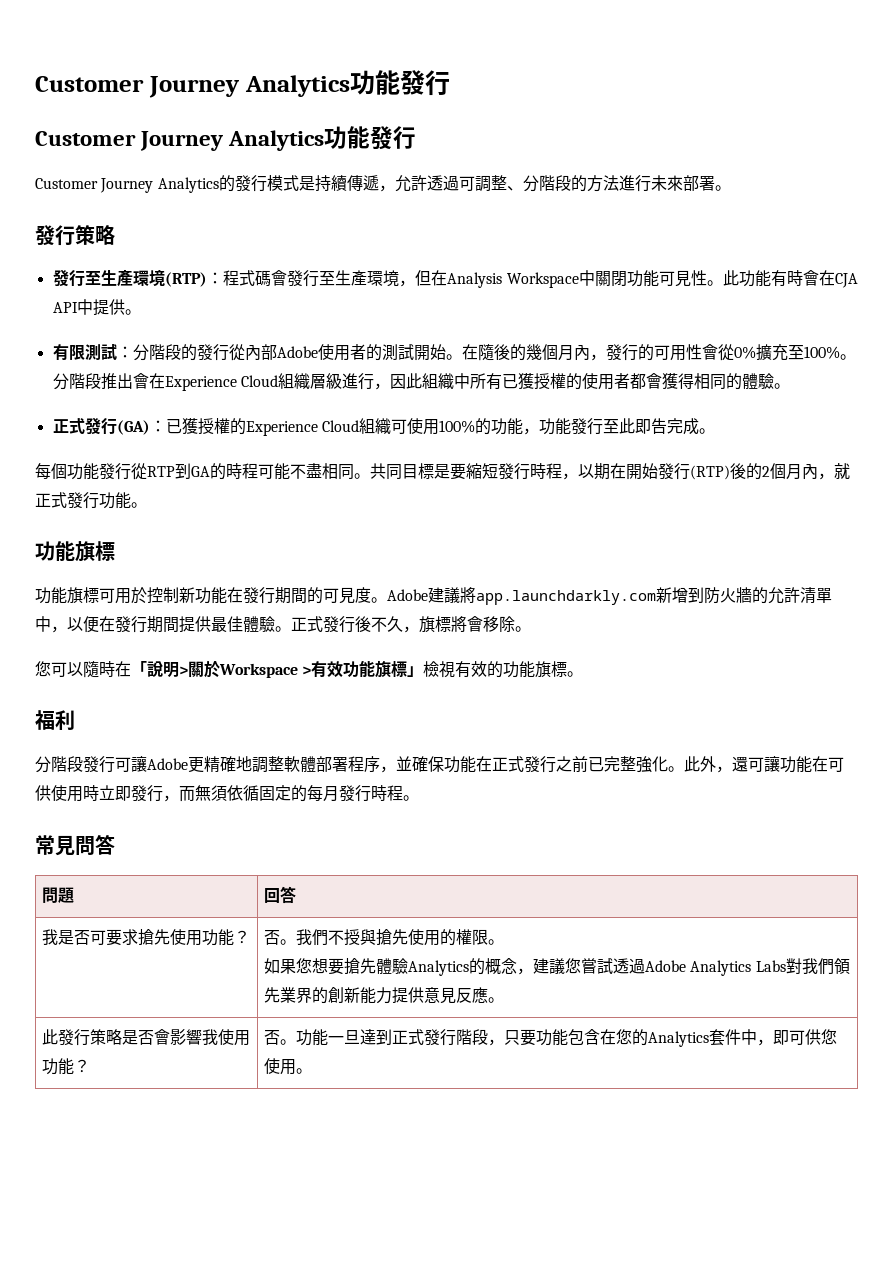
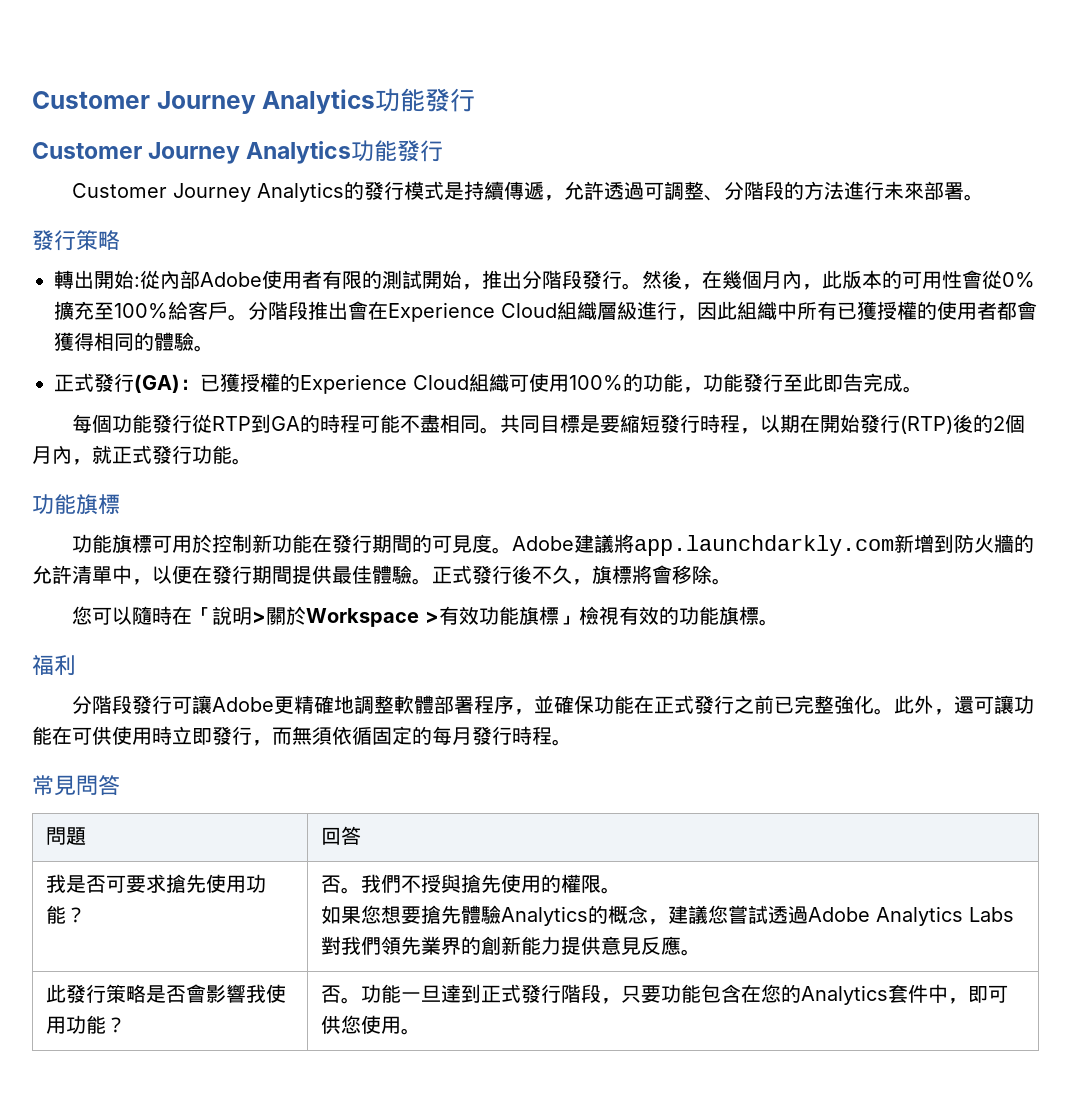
- 發行至生產環境(RTP)：程式碼會發行至生產環境，但在Analysis Workspace中關閉功能可見性。此功能有時會在CJA API中提供。
- 有限測試：分階段的發行從內部Adobe使用者的測試開始。在隨後的幾個月內，發行的可用性會從0%擴充至100%。
+ 轉出開始:從內部Adobe使用者有限的測試開始，推出分階段發行。然後，在幾個月內，此版本的可用性會從0%擴充至100%給客戶。

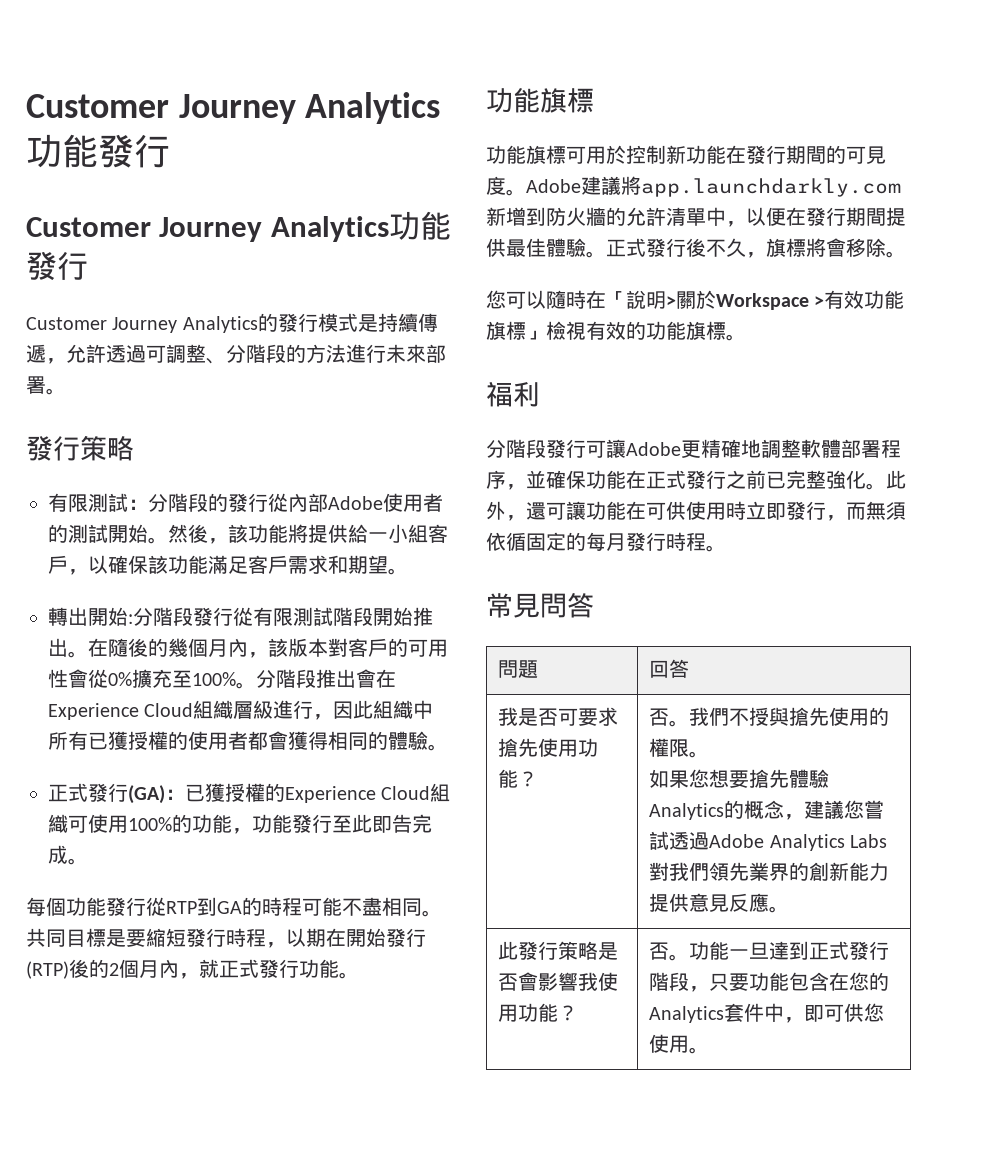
- 轉出開始:從內部Adobe使用者有限的測試開始，推出分階段發行。然後，在幾個月內，此版本的可用性會從0%擴充至100%給客戶。
+ 有限測試：分階段的發行從內部Adobe使用者的測試開始。然後，該功能將提供給一小組客戶，以確保該功能滿足客戶需求和期望。
+ 轉出開始:分階段發行從有限測試階段開始推出。在隨後的幾個月內，該版本對客戶的可用性會從0%擴充至100%。

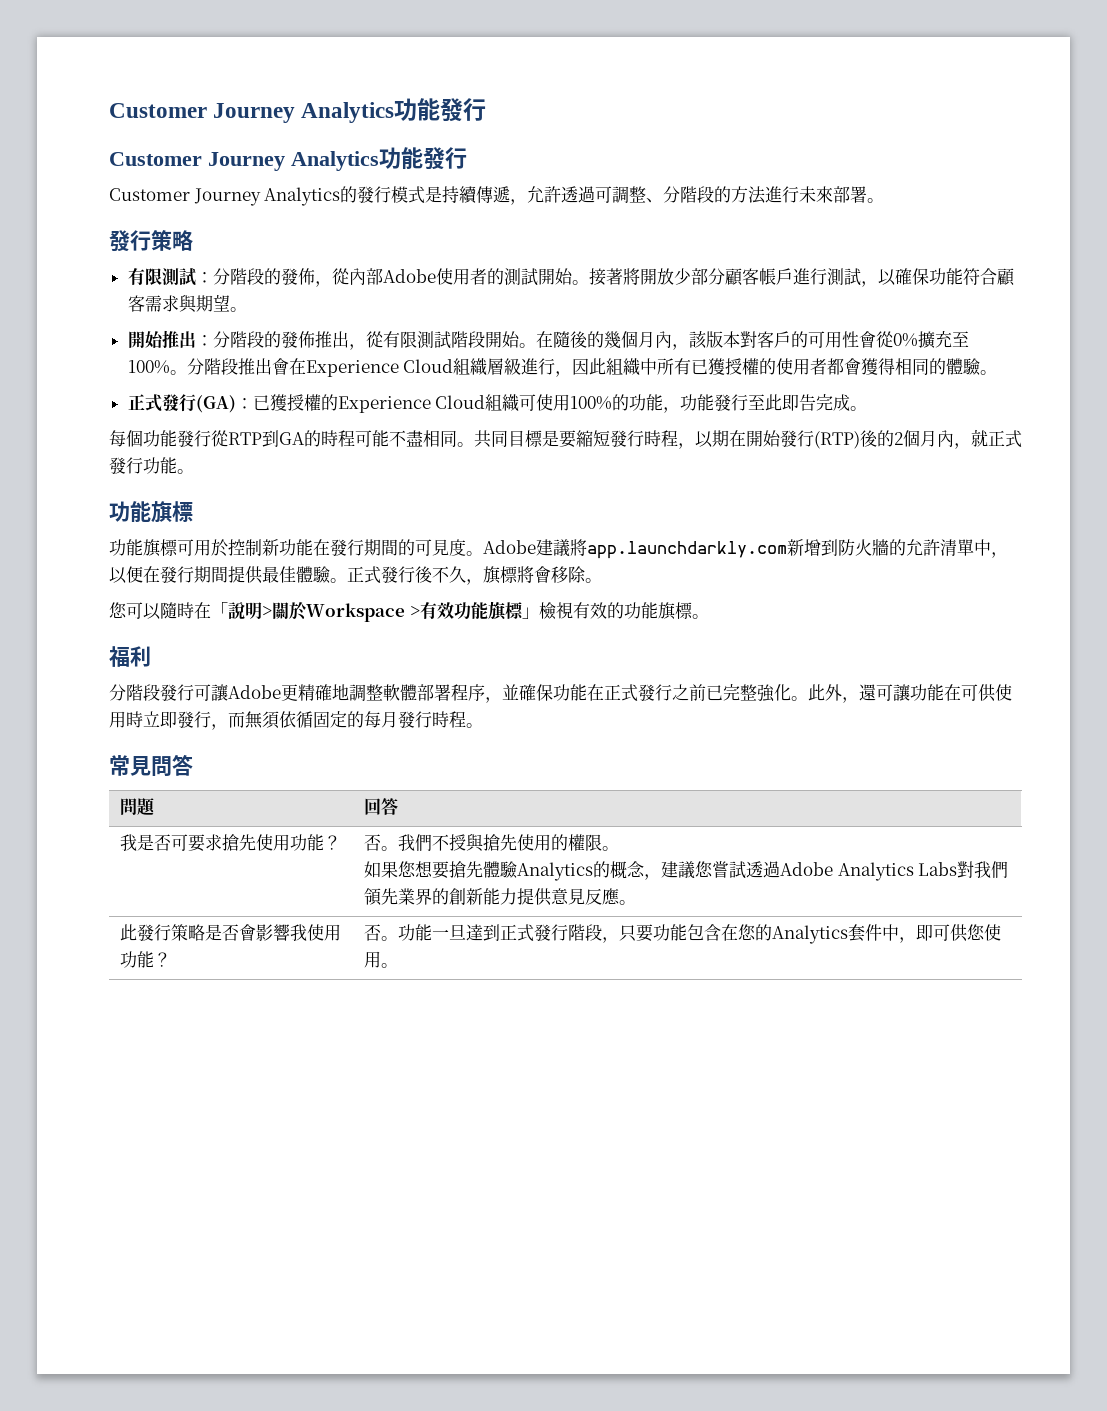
- 有限測試：分階段的發行從內部Adobe使用者的測試開始。
+ 有限測試：分階段的發佈，從內部Adobe使用者的測試開始。
- 然後，該功能將提供給一小組客戶，以確保該功能滿足客戶需求和期望。
+ 接著將開放少部分顧客帳戶進行測試，以確保功能符合顧客需求與期望。
- 轉出開始:分階段發行從有限測試階段開始推出。
+ 開始推出：分階段的發佈推出，從有限測試階段開始。

